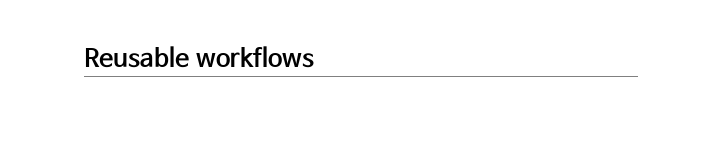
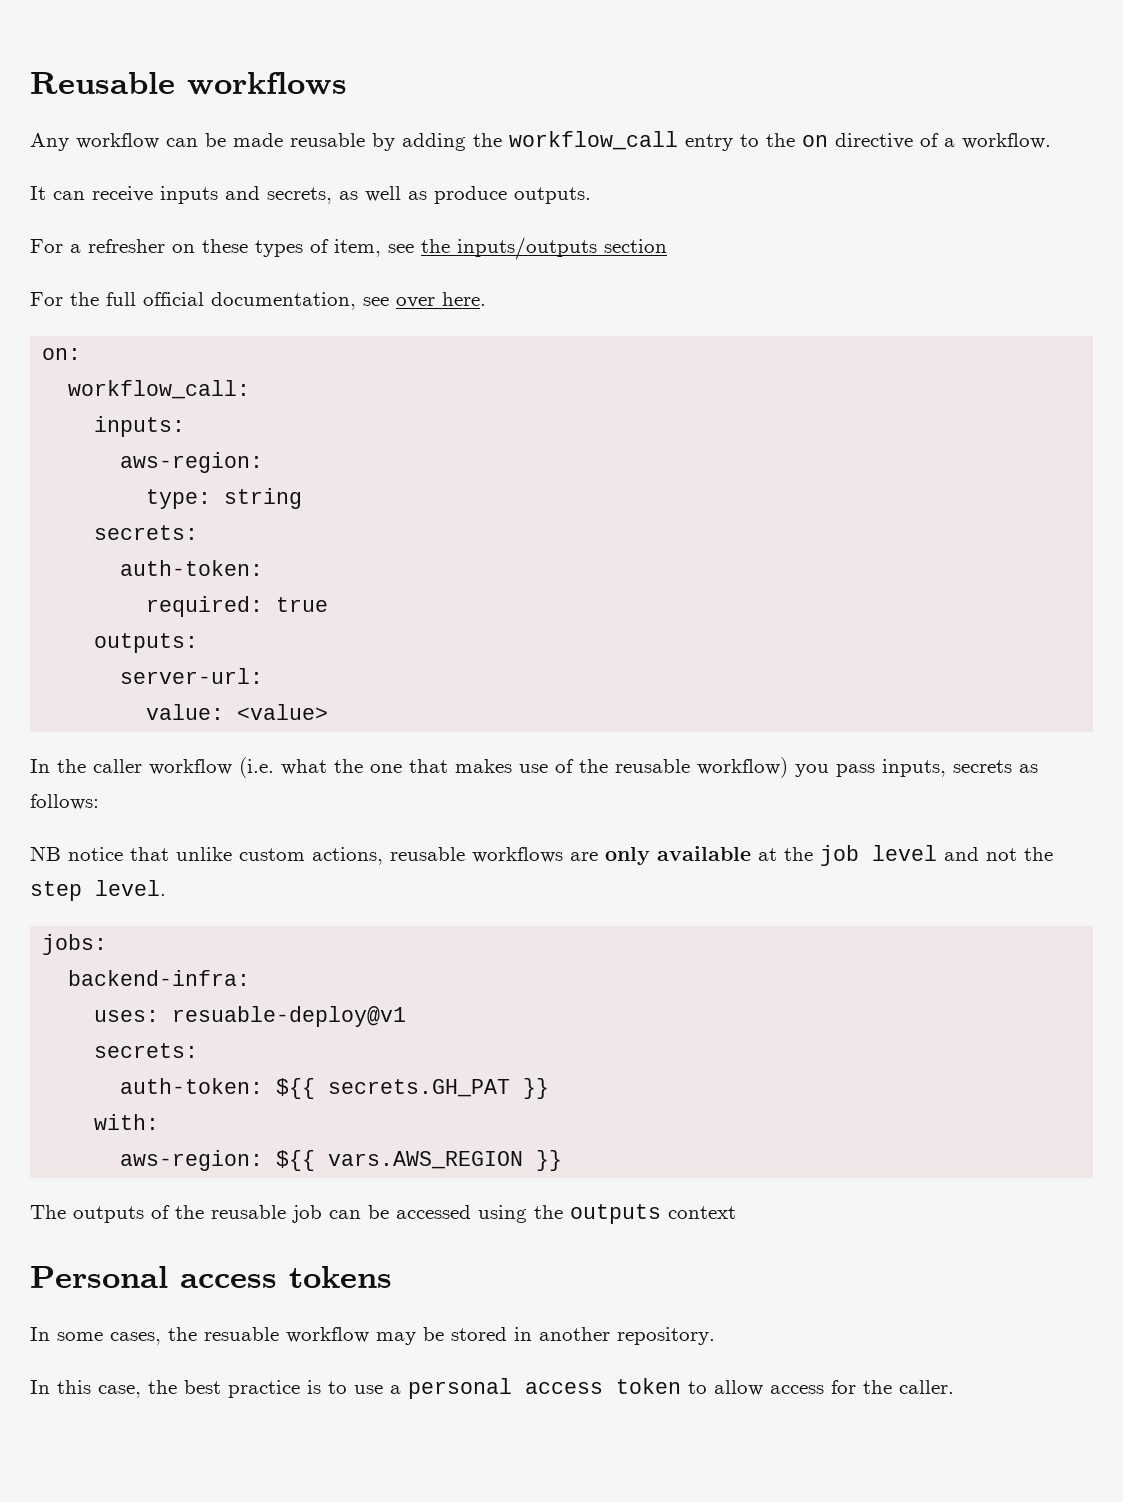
+ Any workflow can be made reusable by adding the workflow_call entry to the on directive of a workflow.
+ It can receive inputs and secrets, as well as produce outputs.
+ For a refresher on these types of item, see the inputs/outputs section
+ For the full official documentation, see over here.
+ on:
+ workflow_call:
+ inputs:
+ aws-region:
+ type: string
+ secrets:
+ auth-token:
+ required: true
+ outputs:
+ server-url:
+ value: <value>
+ In the caller workflow (i.e. what the one that makes use of the reusable workflow) you pass inputs, secrets as follows:
+ NB notice that unlike custom actions, reusable workflows are only available at the job level and not the step level.
+ jobs:
+ backend-infra:
+ uses: resuable-deploy@v1
+ secrets:
+ auth-token: ${{ secrets.GH_PAT }}
+ with:
+ aws-region: ${{ vars.AWS_REGION }}
+ The outputs of the reusable job can be accessed using the outputs context
+ Personal access tokens
+ In some cases, the resuable workflow may be stored in another repository.
+ In this case, the best practice is to use a personal access token to allow access for the caller.

